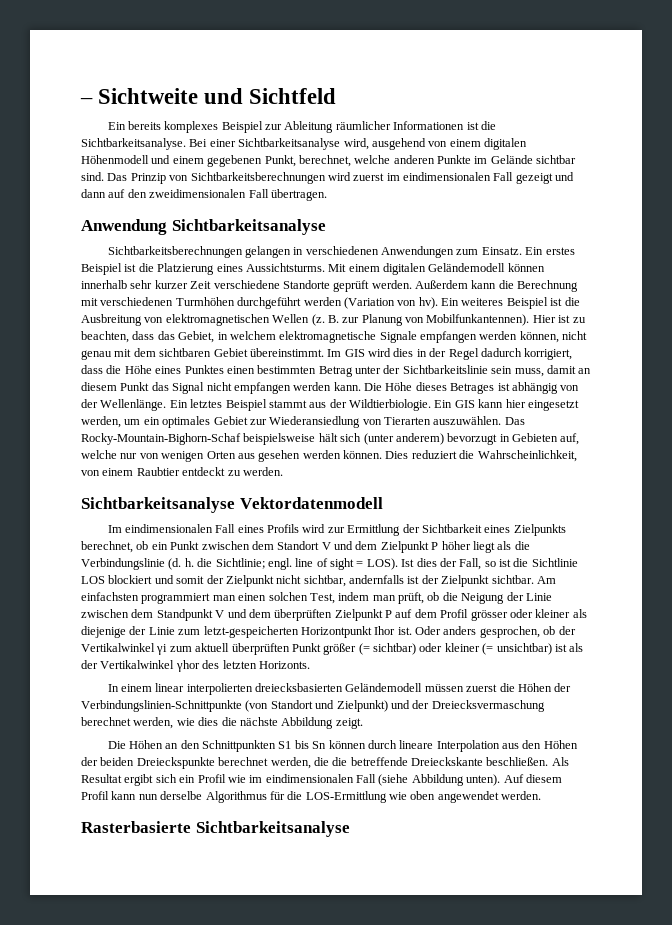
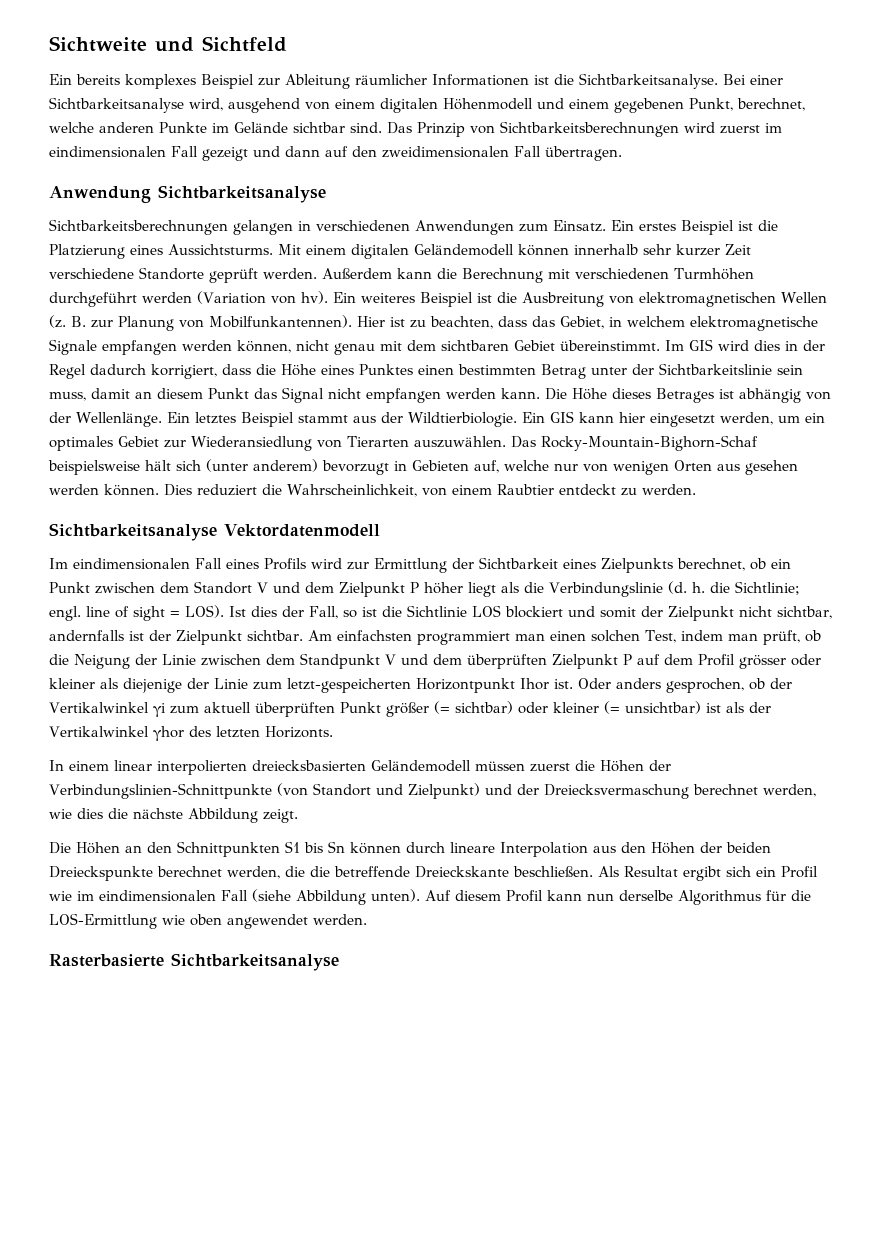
- – Sichtweite und Sichtfeld
+ Sichtweite und Sichtfeld

